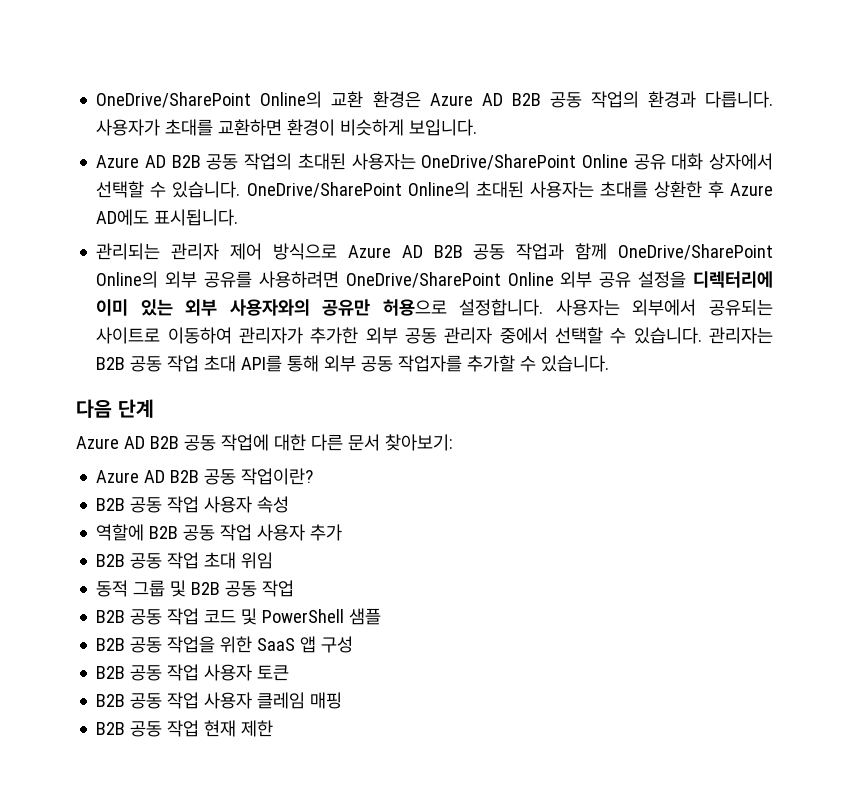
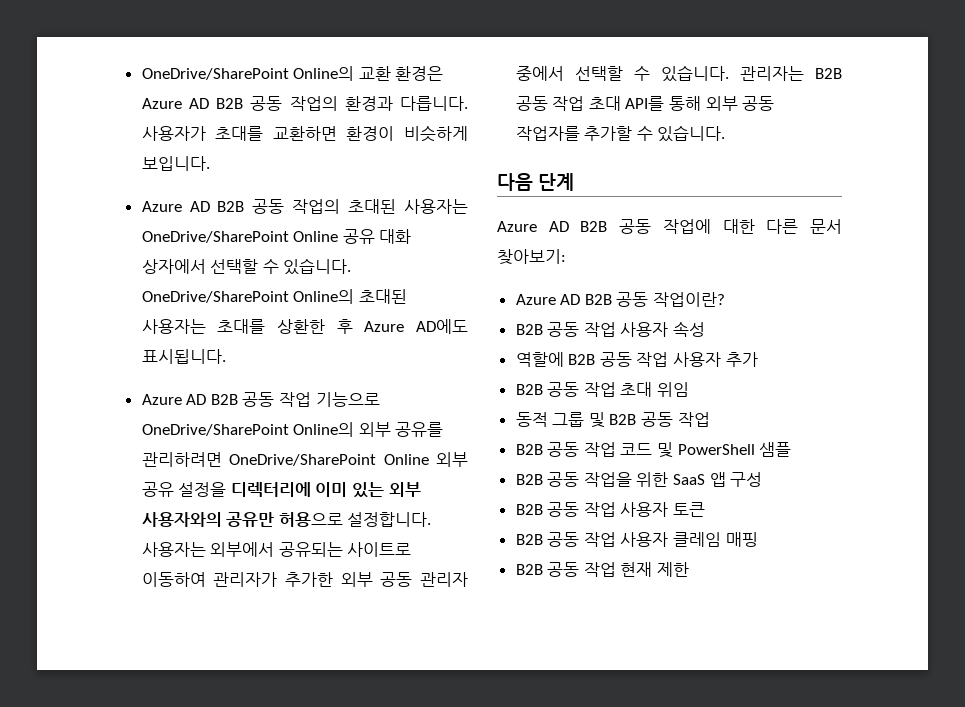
- 관리되는 관리자 제어 방식으로 Azure AD B2B 공동 작업과 함께 OneDrive/SharePoint Online의 외부 공유를 사용하려면 OneDrive/SharePoint Online 외부 공유 설정을 디렉터리에 이미 있는 외부 사용자와의 공유만 허용으로 설정합니다.
+ Azure AD B2B 공동 작업 기능으로 OneDrive/SharePoint Online의 외부 공유를 관리하려면 OneDrive/SharePoint Online 외부 공유 설정을 디렉터리에 이미 있는 외부 사용자와의 공유만 허용으로 설정합니다.

